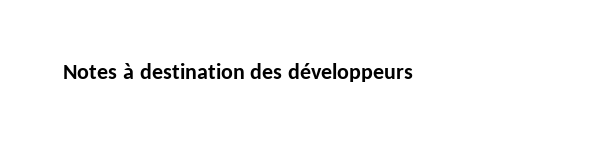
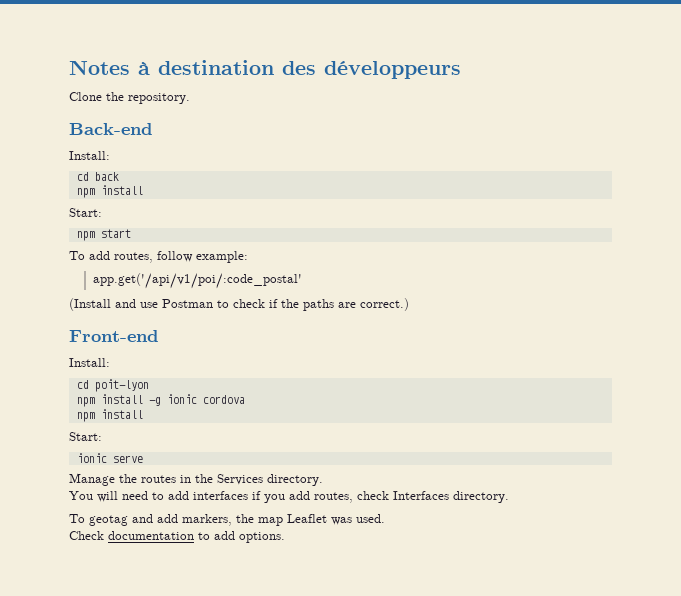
+ Clone the repository.
+ Back-end
+ Install:
+ cd back
+ npm install
+ Start:
+ npm start
+ To add routes, follow example:
+ app.get('/api/v1/poi/:code_postal'
+ (Install and use Postman to check if the paths are correct.)
+ Front-end
+ Install:
+ cd poit-lyon
+ npm install -g ionic cordova
+ npm install
+ Start:
+ ionic serve
+ Manage the routes in the Services directory.
+ You will need to add interfaces if you add routes, check Interfaces directory.
+ To geotag and add markers, the map Leaflet was used.
+ Check documentation to add options.

